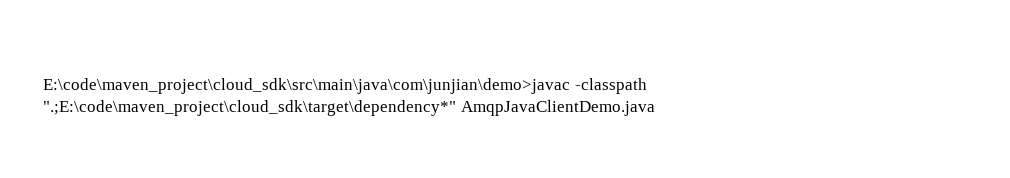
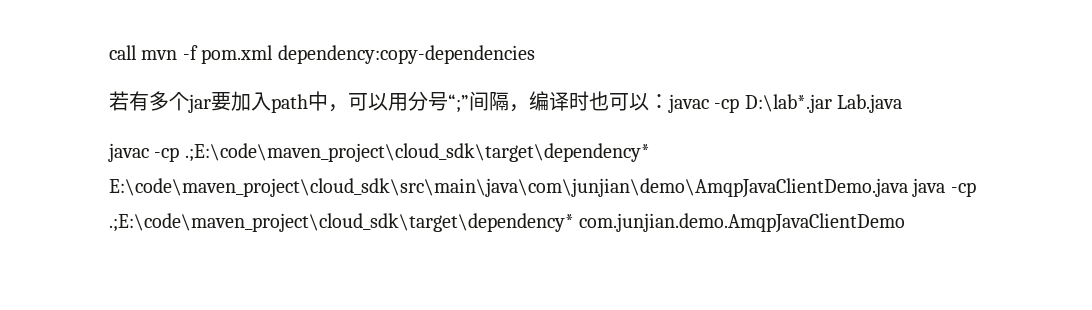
- E:\code\maven_project\cloud_sdk\src\main\java\com\junjian\demo>javac -classpath ".;E:\code\maven_project\cloud_sdk\target\dependency*" AmqpJavaClientDemo.java
+ call mvn -f pom.xml dependency:copy-dependencies
+ 若有多个jar要加入path中，可以用分号“;”间隔，编译时也可以：javac -cp D:\lab*.jar Lab.java
+ javac -cp .;E:\code\maven_project\cloud_sdk\target\dependency* E:\code\maven_project\cloud_sdk\src\main\java\com\junjian\demo\AmqpJavaClientDemo.java java -cp .;E:\code\maven_project\cloud_sdk\target\dependency* com.junjian.demo.AmqpJavaClientDemo

